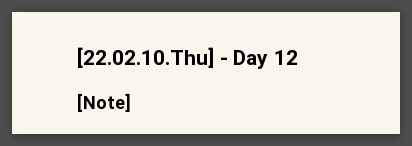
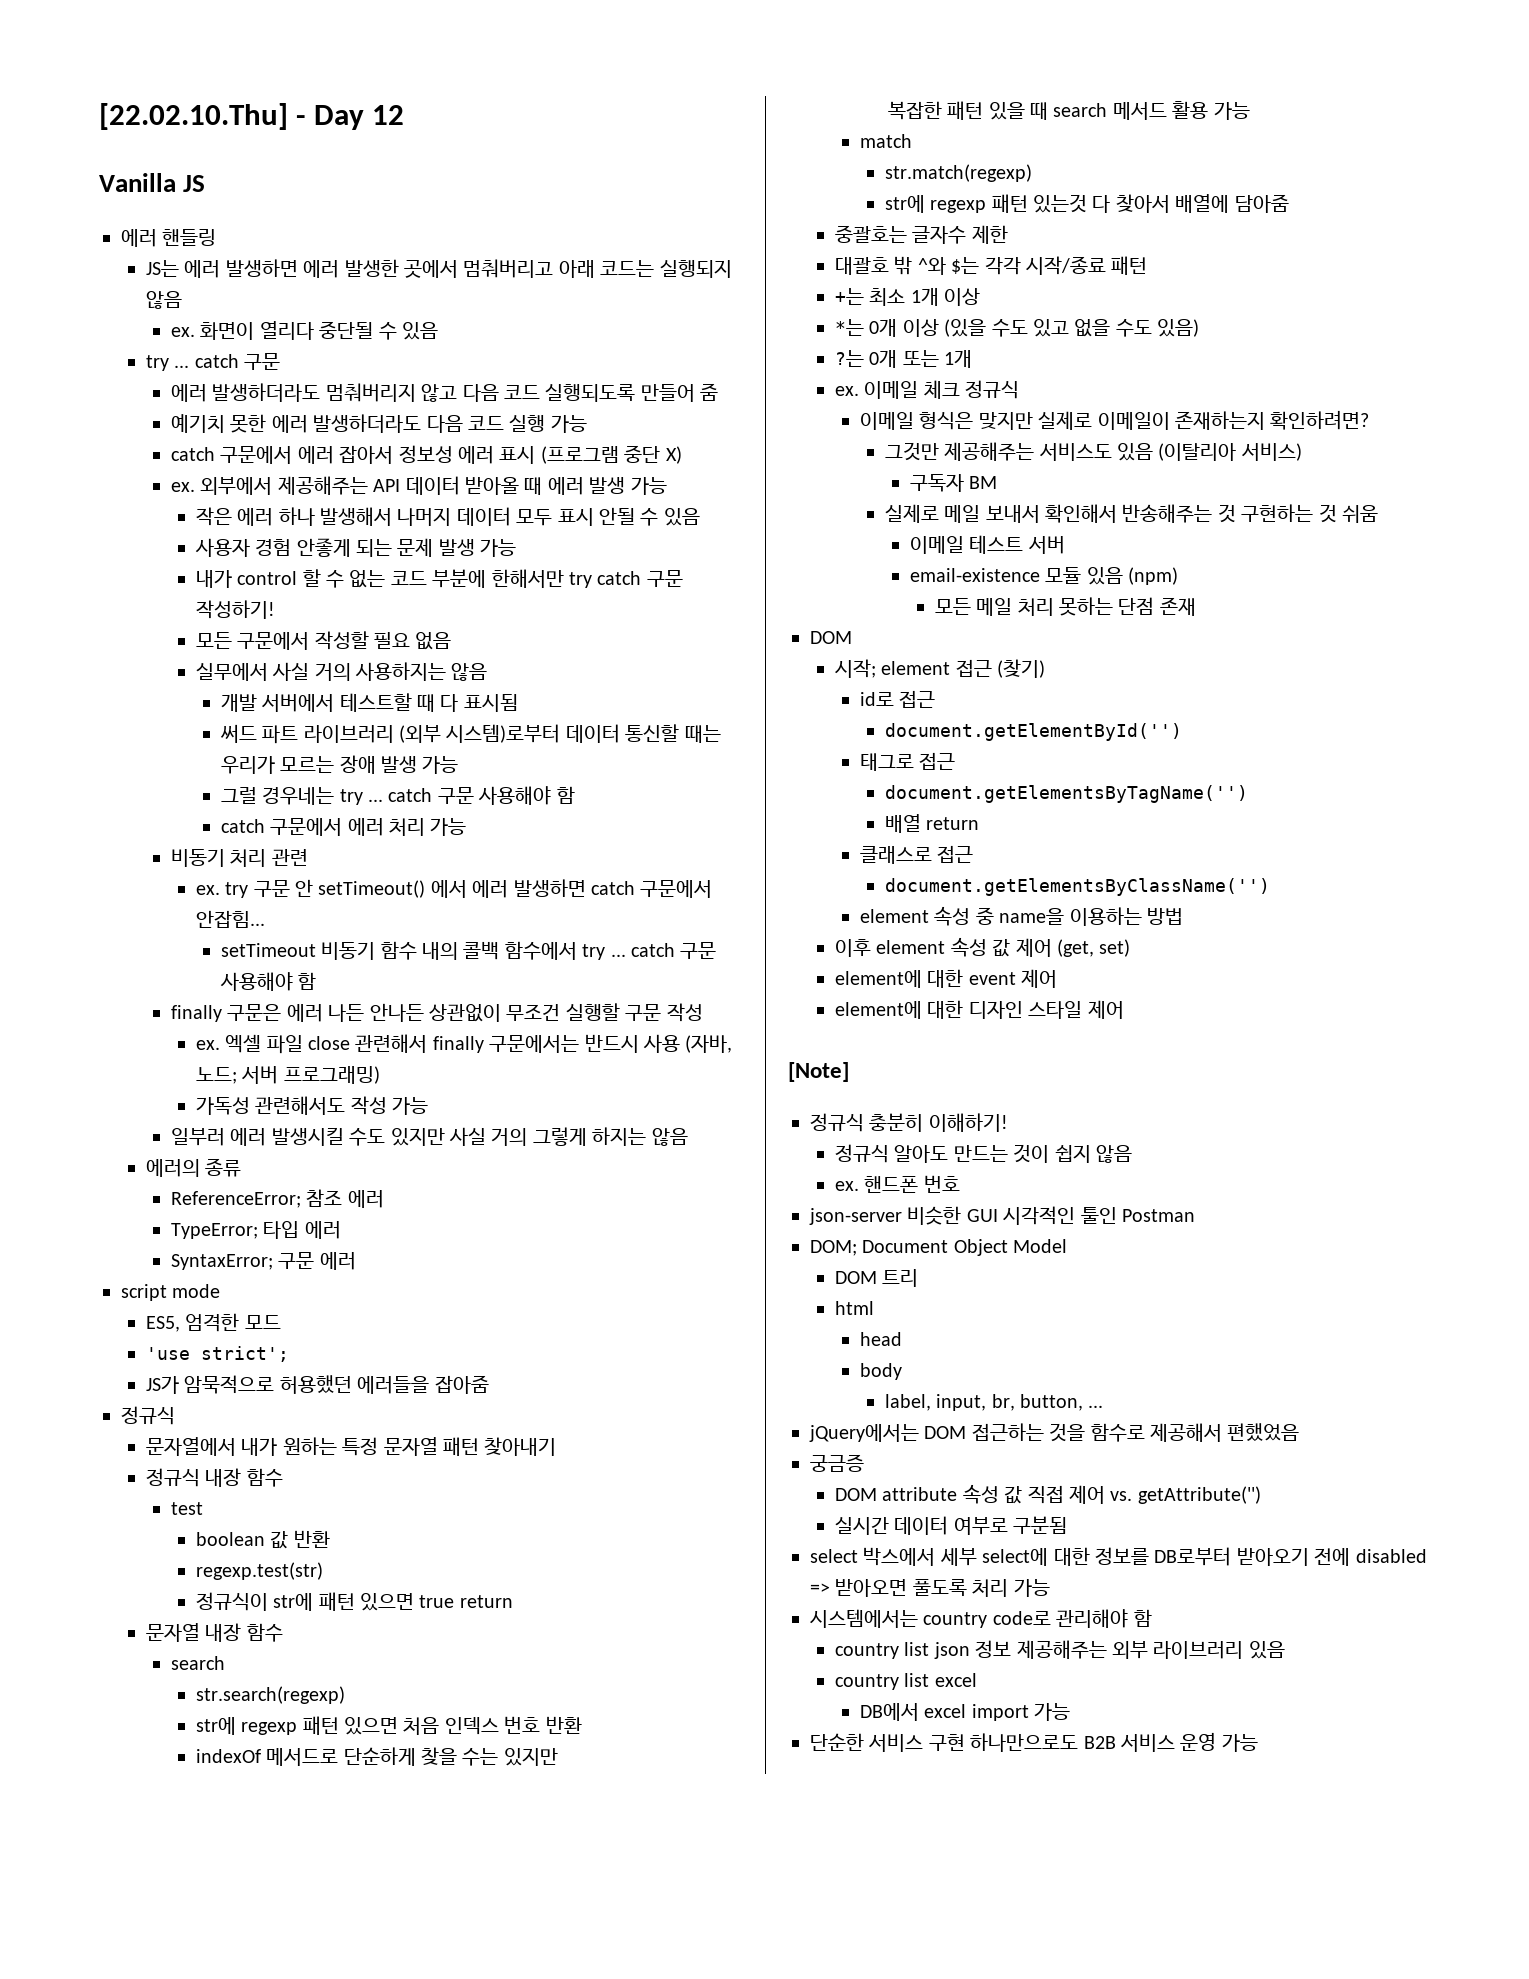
+ Vanilla JS
+ 에러 핸들링
+ JS는 에러 발생하면 에러 발생한 곳에서 멈춰버리고 아래 코드는 실행되지 않음
+ ex. 화면이 열리다 중단될 수 있음
+ try ... catch 구문
+ 에러 발생하더라도 멈춰버리지 않고 다음 코드 실행되도록 만들어 줌
+ 예기치 못한 에러 발생하더라도 다음 코드 실행 가능
+ catch 구문에서 에러 잡아서 정보성 에러 표시 (프로그램 중단 X)
+ ex. 외부에서 제공해주는 API 데이터 받아올 때 에러 발생 가능
+ 작은 에러 하나 발생해서 나머지 데이터 모두 표시 안될 수 있음
+ 사용자 경험 안좋게 되는 문제 발생 가능
+ 내가 control 할 수 없는 코드 부분에 한해서만 try catch 구문 작성하기!
+ 모든 구문에서 작성할 필요 없음
+ 실무에서 사실 거의 사용하지는 않음
+ 개발 서버에서 테스트할 때 다 표시됨
+ 써드 파트 라이브러리 (외부 시스템)로부터 데이터 통신할 때는 우리가 모르는 장애 발생 가능
+ 그럴 경우네는 try ... catch 구문 사용해야 함
+ catch 구문에서 에러 처리 가능
+ 비동기 처리 관련
+ ex. try 구문 안 setTimeout() 에서 에러 발생하면 catch 구문에서 안잡힘...
+ setTimeout 비동기 함수 내의 콜백 함수에서 try ... catch 구문 사용해야 함
+ finally 구문은 에러 나든 안나든 상관없이 무조건 실행할 구문 작성
+ ex. 엑셀 파일 close 관련해서 finally 구문에서는 반드시 사용 (자바, 노드; 서버 프로그래밍)
+ 가독성 관련해서도 작성 가능
+ 일부러 에러 발생시킬 수도 있지만 사실 거의 그렇게 하지는 않음
+ 에러의 종류
+ ReferenceError; 참조 에러
+ TypeError; 타입 에러
+ SyntaxError; 구문 에러
+ script mode
+ ES5, 엄격한 모드
+ 'use strict';
+ JS가 암묵적으로 허용했던 에러들을 잡아줌
+ 정규식
+ 문자열에서 내가 원하는 특정 문자열 패턴 찾아내기
+ 정규식 내장 함수
+ test
+ boolean 값 반환
+ regexp.test(str)
+ 정규식이 str에 패턴 있으면 true return
+ 문자열 내장 함수
+ search
+ str.search(regexp)
+ str에 regexp 패턴 있으면 처음 인덱스 번호 반환
+ indexOf 메서드로 단순하게 찾을 수는 있지만
+ 복잡한 패턴 있을 때 search 메서드 활용 가능
+ match
+ str.match(regexp)
+ str에 regexp 패턴 있는것 다 찾아서 배열에 담아줌
+ 중괄호는 글자수 제한
+ 대괄호 밖 ^와 $는 각각 시작/종료 패턴
+ +는 최소 1개 이상
+ *는 0개 이상 (있을 수도 있고 없을 수도 있음)
+ ?는 0개 또는 1개
+ ex. 이메일 체크 정규식
+ 이메일 형식은 맞지만 실제로 이메일이 존재하는지 확인하려면?
+ 그것만 제공해주는 서비스도 있음 (이탈리아 서비스)
+ 구독자 BM
+ 실제로 메일 보내서 확인해서 반송해주는 것 구현하는 것 쉬움
+ 이메일 테스트 서버
+ email-existence 모듈 있음 (npm)
+ 모든 메일 처리 못하는 단점 존재
+ DOM
+ 시작; element 접근 (찾기)
+ id로 접근
+ document.getElementById('')
+ 태그로 접근
+ document.getElementsByTagName('')
+ 배열 return
+ 클래스로 접근
+ document.getElementsByClassName('')
+ element 속성 중 name을 이용하는 방법
+ 이후 element 속성 값 제어 (get, set)
+ element에 대한 event 제어
+ element에 대한 디자인 스타일 제어
  [Note]
+ 정규식 충분히 이해하기!
+ 정규식 알아도 만드는 것이 쉽지 않음
+ ex. 핸드폰 번호
+ json-server 비슷한 GUI 시각적인 툴인 Postman
+ DOM; Document Object Model
+ DOM 트리
+ html
+ head
+ body
+ label, input, br, button, ...
+ jQuery에서는 DOM 접근하는 것을 함수로 제공해서 편했었음
+ 궁금증
+ DOM attribute 속성 값 직접 제어 vs. getAttribute('')
+ 실시간 데이터 여부로 구분됨
+ select 박스에서 세부 select에 대한 정보를 DB로부터 받아오기 전에 disabled => 받아오면 풀도록 처리 가능
+ 시스템에서는 country code로 관리해야 함
+ country list json 정보 제공해주는 외부 라이브러리 있음
+ country list excel
+ DB에서 excel import 가능
+ 단순한 서비스 구현 하나만으로도 B2B 서비스 운영 가능

